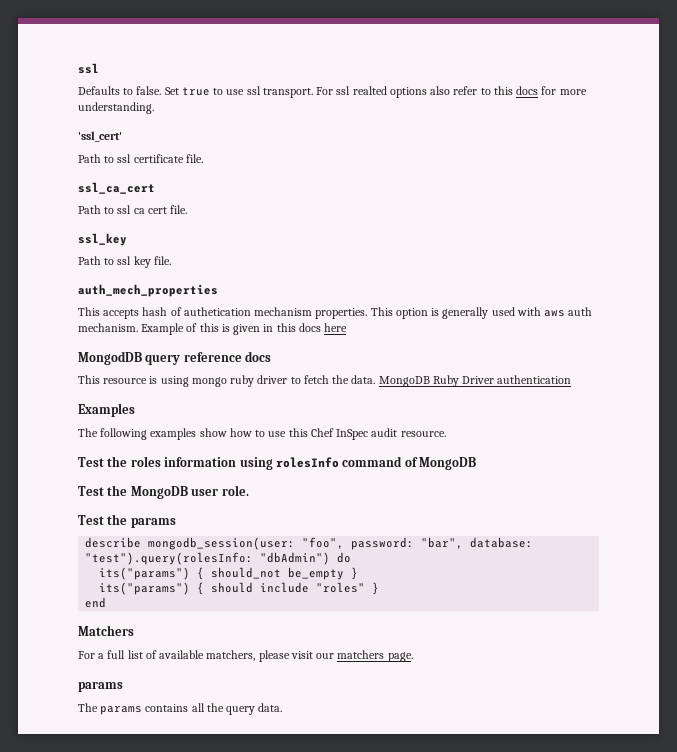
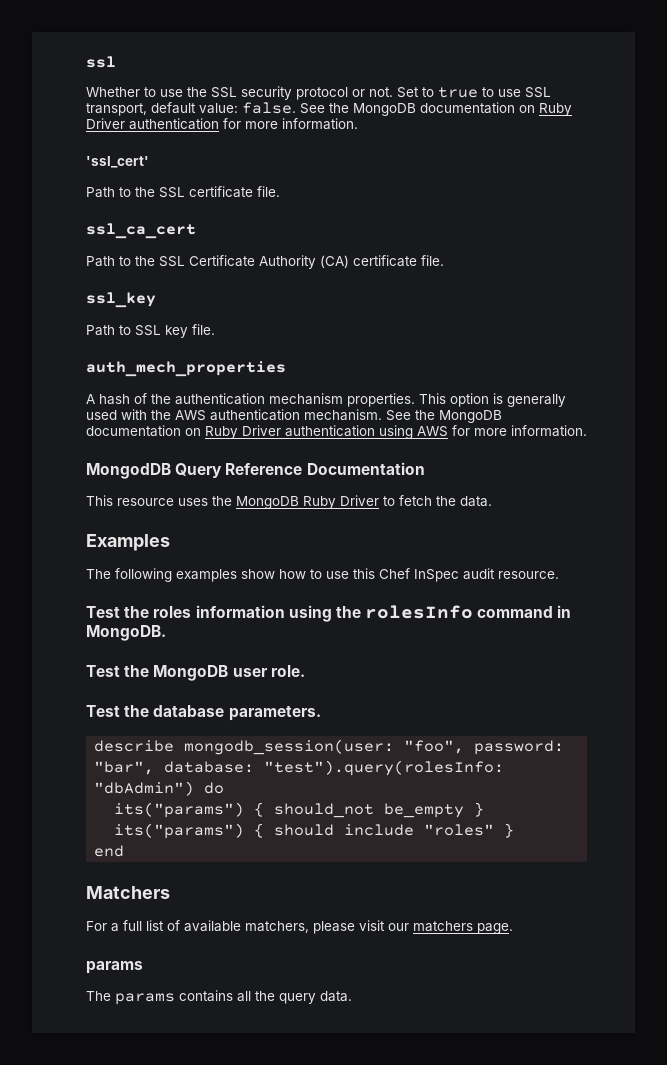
- Defaults to false. Set true to use ssl transport. For ssl realted options also refer to this docs for more understanding.
+ Whether to use the SSL security protocol or not. Set to true to use SSL transport, default value: false. See the MongoDB documentation on Ruby Driver authentication for more information.
- Path to ssl certificate file.
+ Path to the SSL certificate file.
- Path to ssl ca cert file.
+ Path to the SSL Certificate Authority (CA) certificate file.
- Path to ssl key file.
+ Path to SSL key file.
- This accepts hash of authetication mechanism properties.
+ A hash of the authentication mechanism properties.
- This option is generally used with aws auth mechanism. Example of this is given in this docs here
- MongodDB query reference docs
- This resource is using mongo ruby driver to fetch the data. MongoDB Ruby Driver authentication
+ This option is generally used with the AWS authentication mechanism. See the MongoDB documentation on Ruby Driver authentication using AWS for more information.
+ MongodDB Query Reference Documentation
+ This resource uses the MongoDB Ruby Driver to fetch the data.
- Test the roles information using rolesInfo command of MongoDB
+ Test the roles information using the rolesInfo command in MongoDB.
- Test the params
+ Test the database parameters.

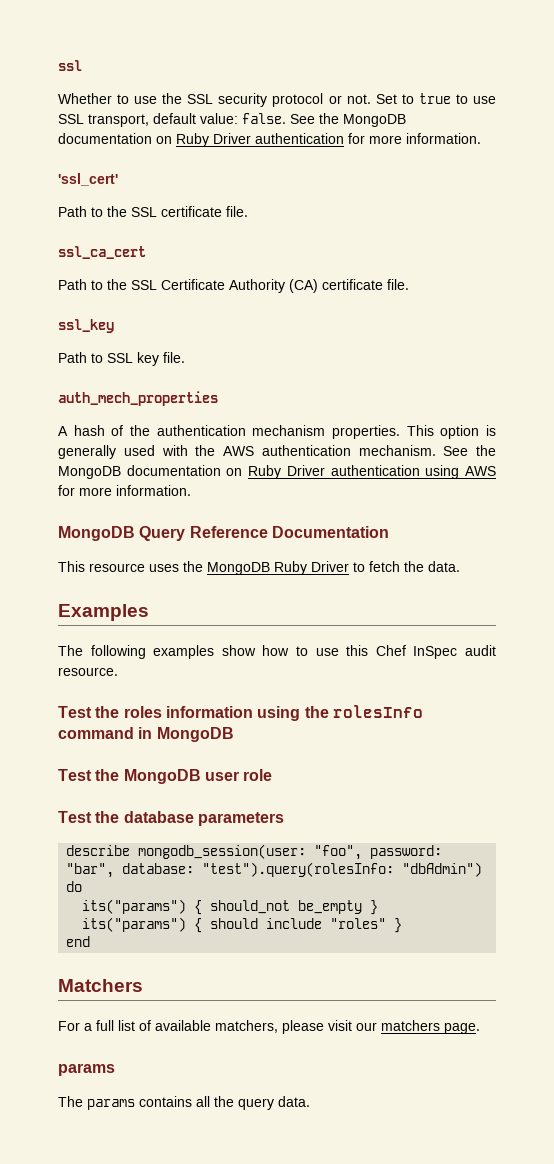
- MongodDB Query Reference Documentation
+ MongoDB Query Reference Documentation
- Test the roles information using the rolesInfo command in MongoDB.
+ Test the roles information using the rolesInfo command in MongoDB
- Test the MongoDB user role.
+ Test the MongoDB user role
- Test the database parameters.
+ Test the database parameters

